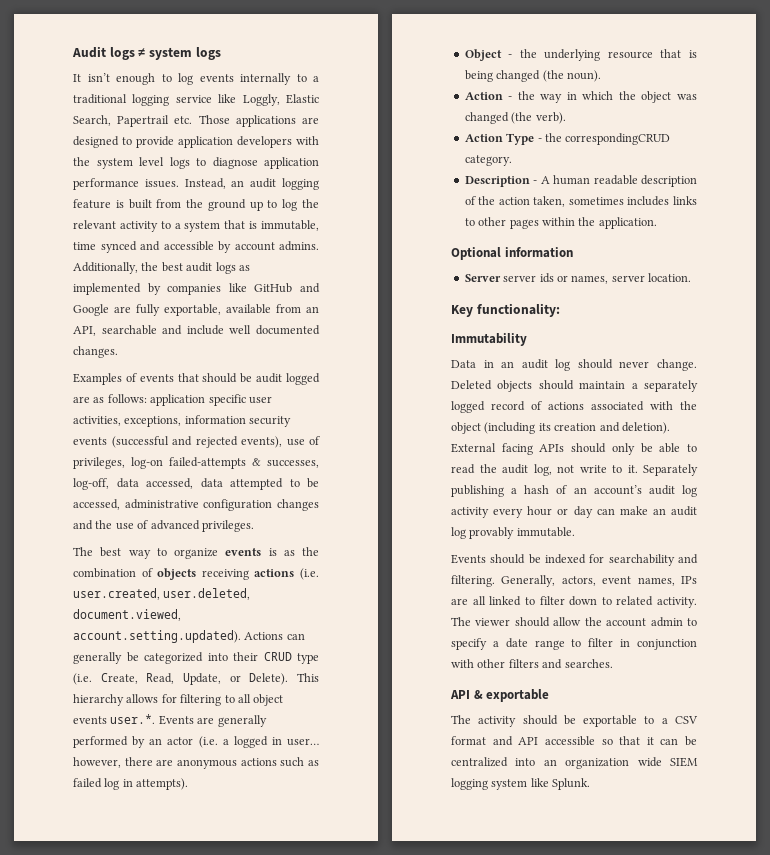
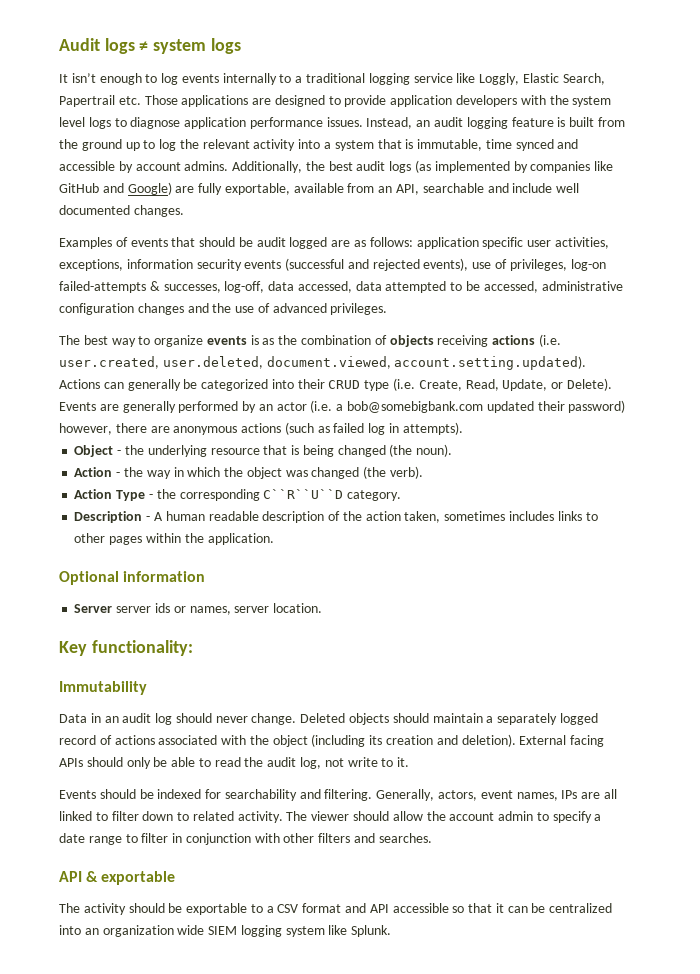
- Instead, an audit logging feature is built from the ground up to log the relevant activity to a system that is immutable, time synced and accessible by account admins.
+ Instead, an audit logging feature is built from the ground up to log the relevant activity into a system that is immutable, time synced and accessible by account admins.
- Additionally, the best audit logs as implemented by companies like GitHub and Google are fully exportable, available from an API, searchable and include well documented changes.
+ Additionally, the best audit logs (as implemented by companies like GitHub and Google) are fully exportable, available from an API, searchable and include well documented changes.
- This hierarchy allows for filtering to all object events user.*. Events are generally performed by an actor (i.e. a logged in user… however, there are anonymous actions such as failed log in attempts).
+ Events are generally performed by an actor (i.e. a bob@somebigbank.com updated their password) however, there are anonymous actions (such as failed log in attempts).
- Action Type - the correspondingCRUD category.
+ Action Type - the corresponding C``R``U``D category.
- Separately publishing a hash of an account’s audit log activity every hour or day can make an audit log provably immutable.

